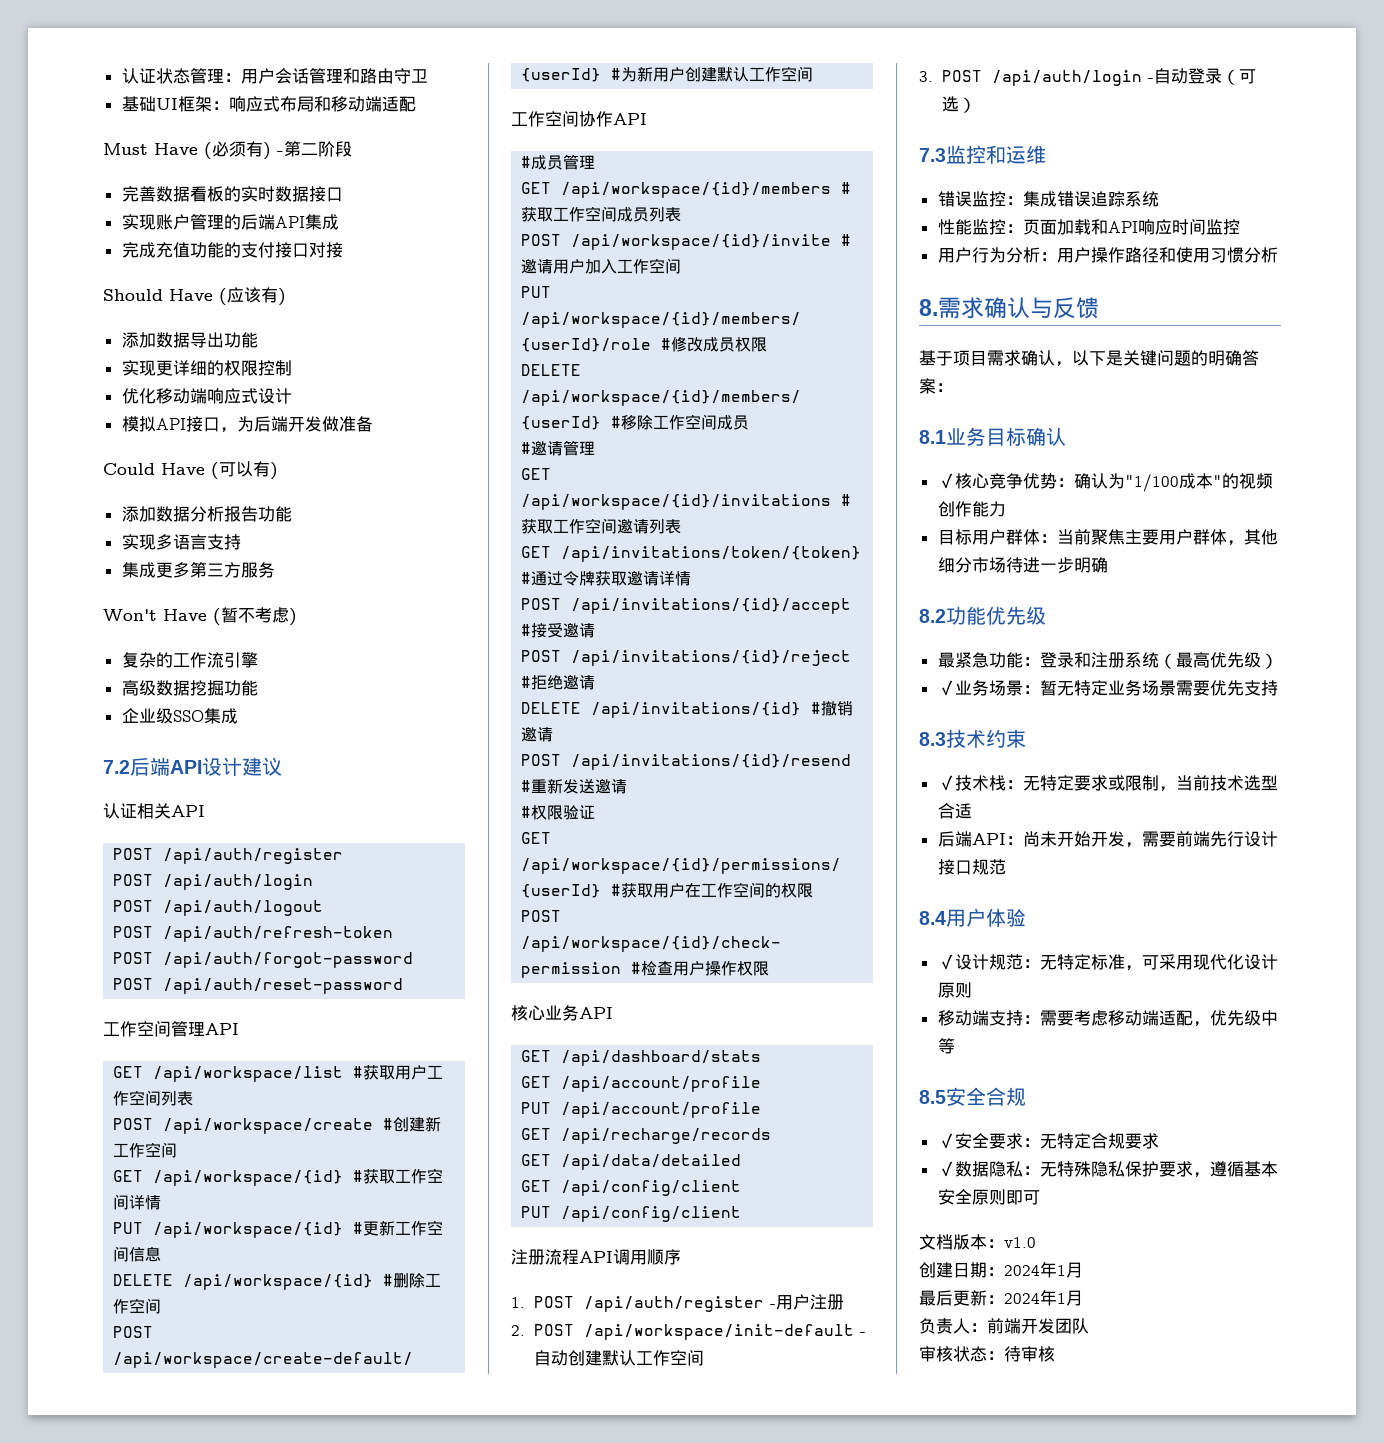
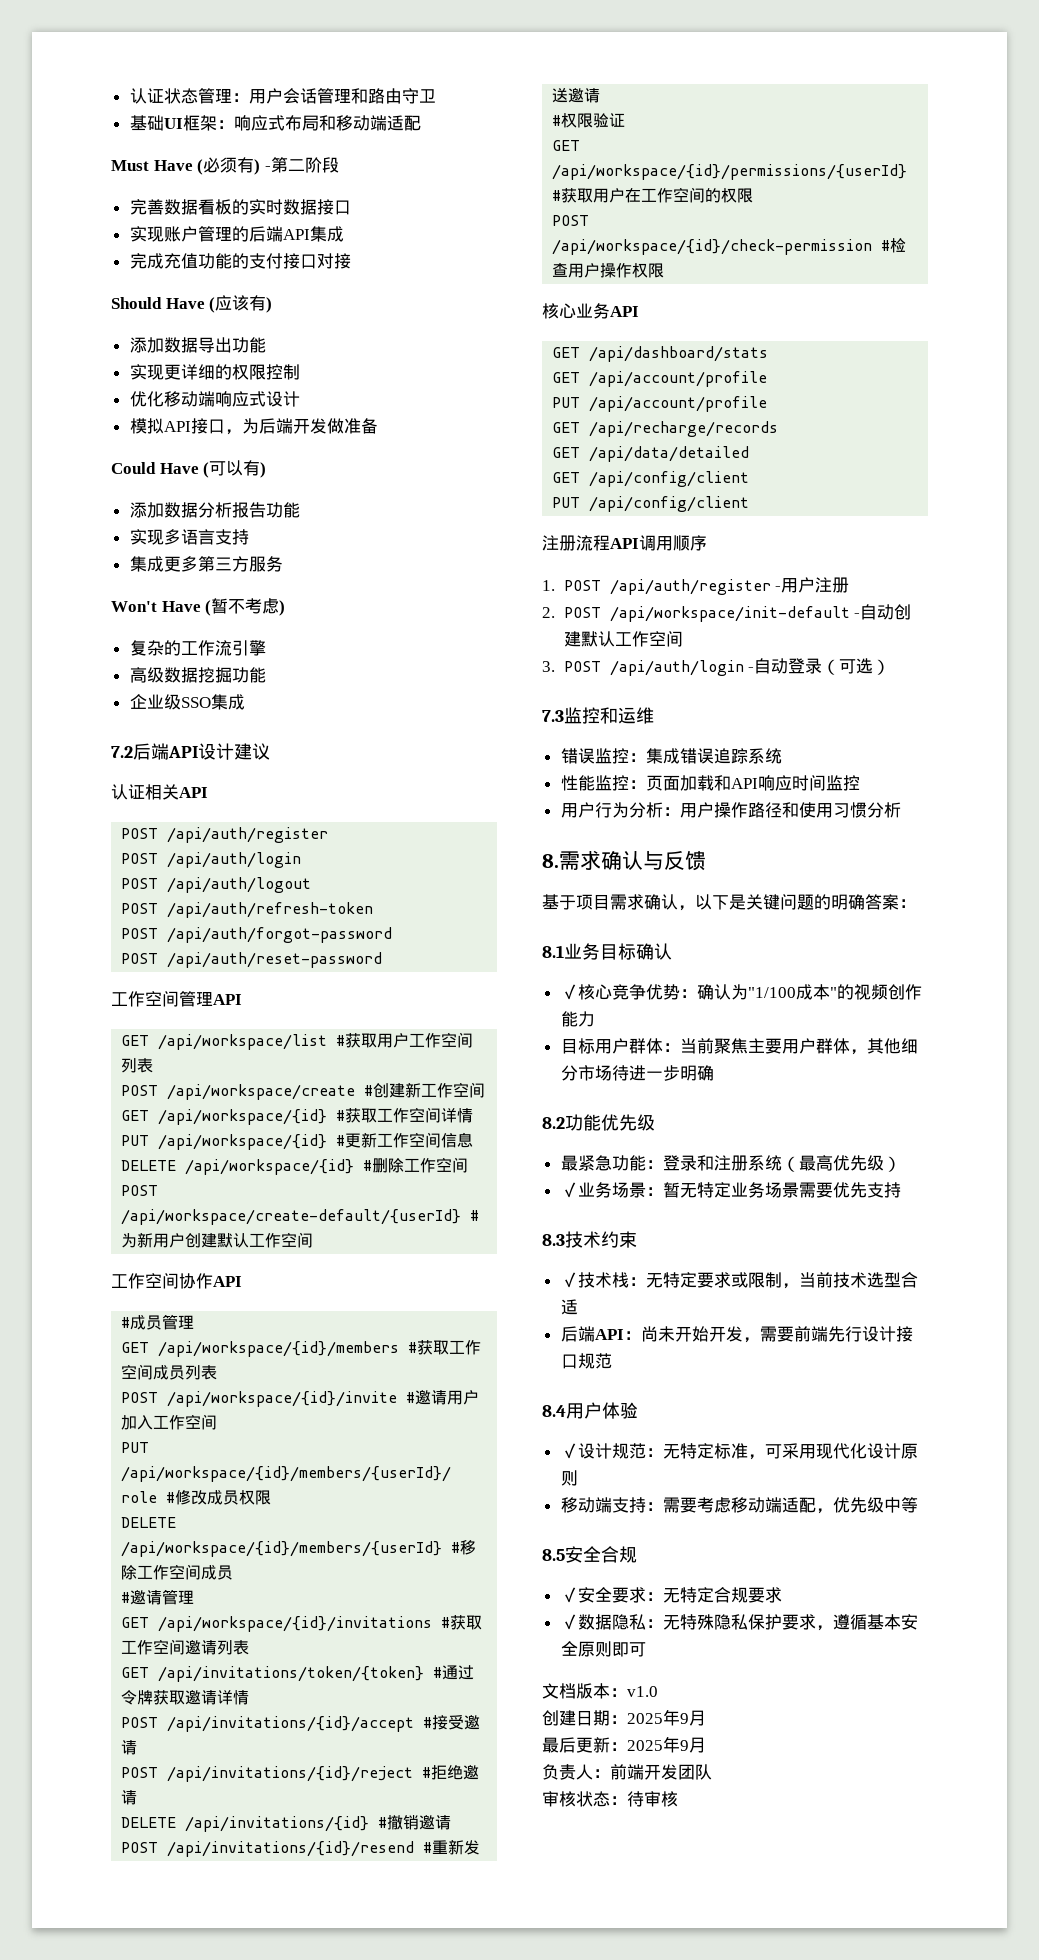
- 创建日期：2024年1月
+ 创建日期：2025年9月
- 最后更新：2024年1月
+ 最后更新：2025年9月

